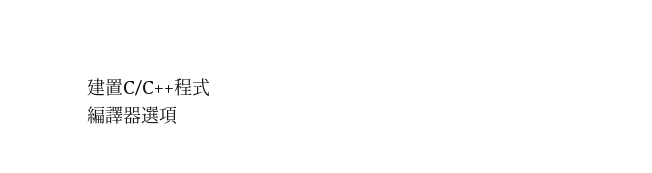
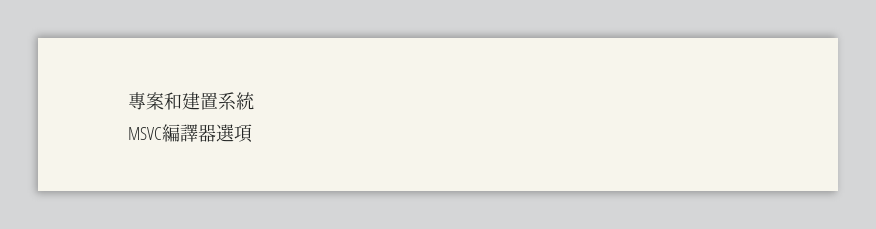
- 建置C/C++程式
- 編譯器選項
+ 專案和建置系統
+ MSVC編譯器選項

